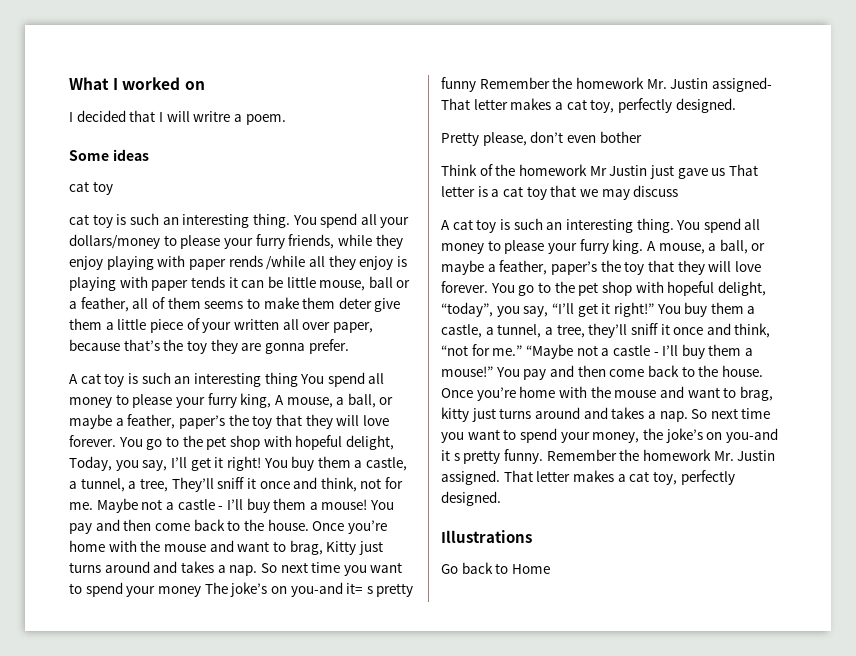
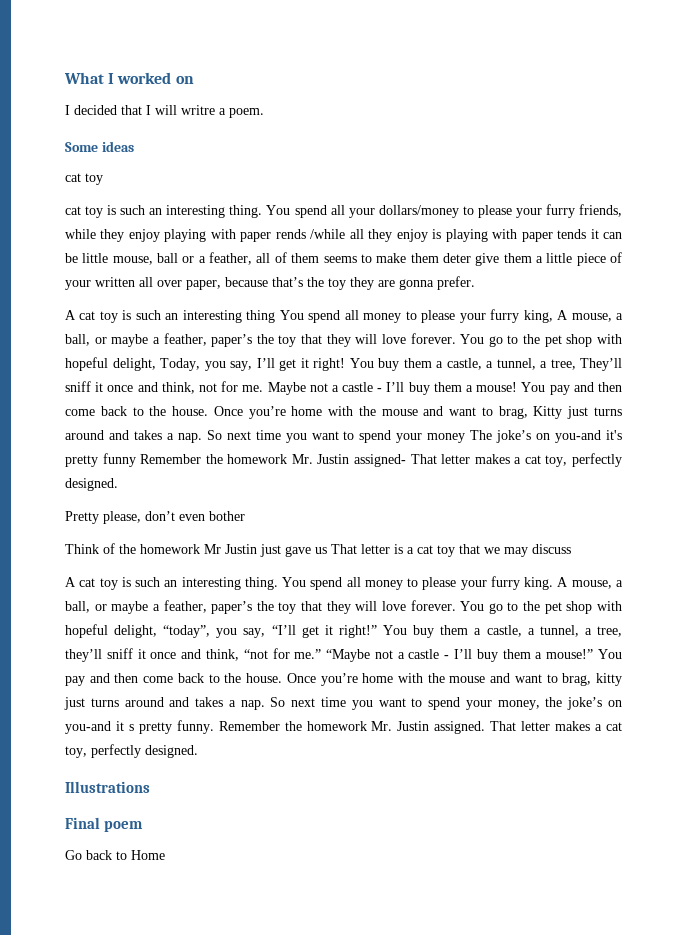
- So next time you want to spend your money The joke’s on you-and it= s pretty funny Remember the homework Mr. Justin assigned- That letter makes a cat toy, perfectly designed.
+ So next time you want to spend your money The joke’s on you-and it's pretty funny Remember the homework Mr. Justin assigned- That letter makes a cat toy, perfectly designed.
+ Final poem

